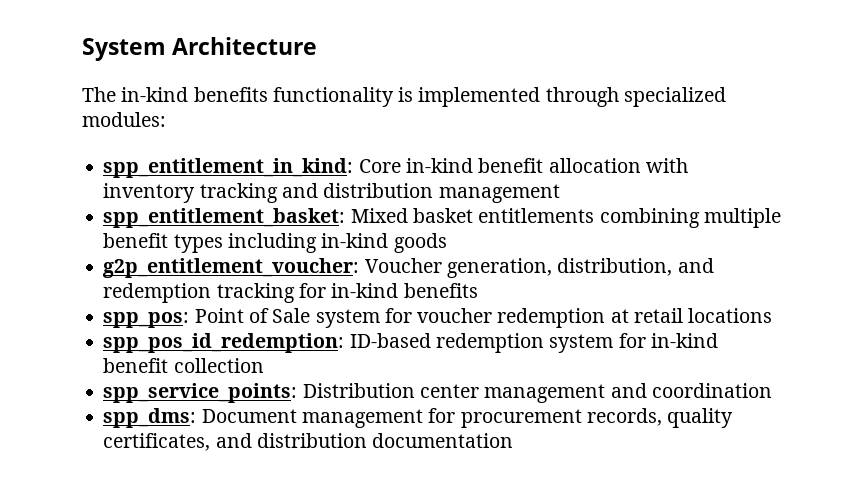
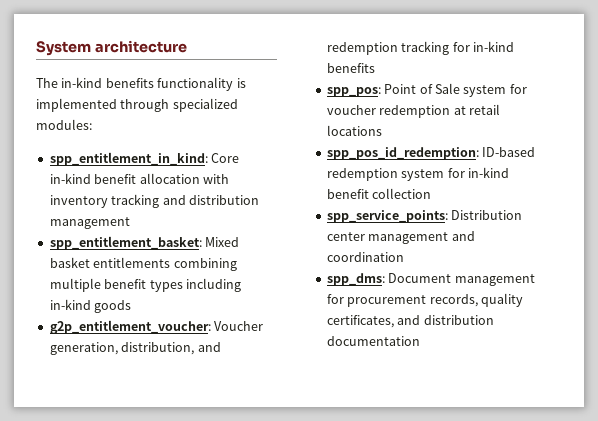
- System Architecture
+ System architecture

